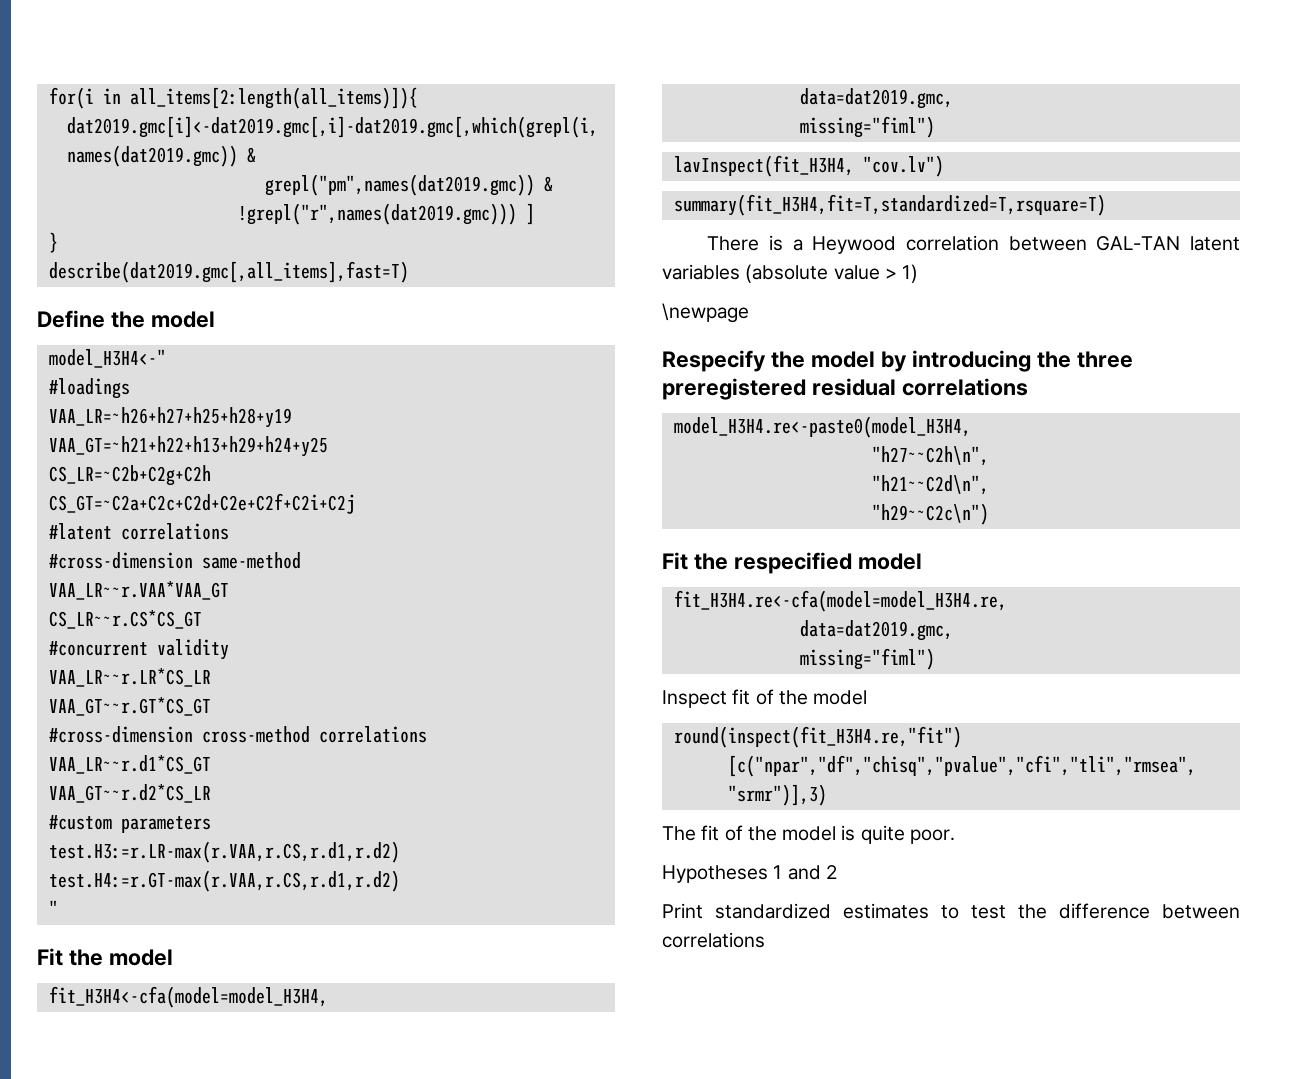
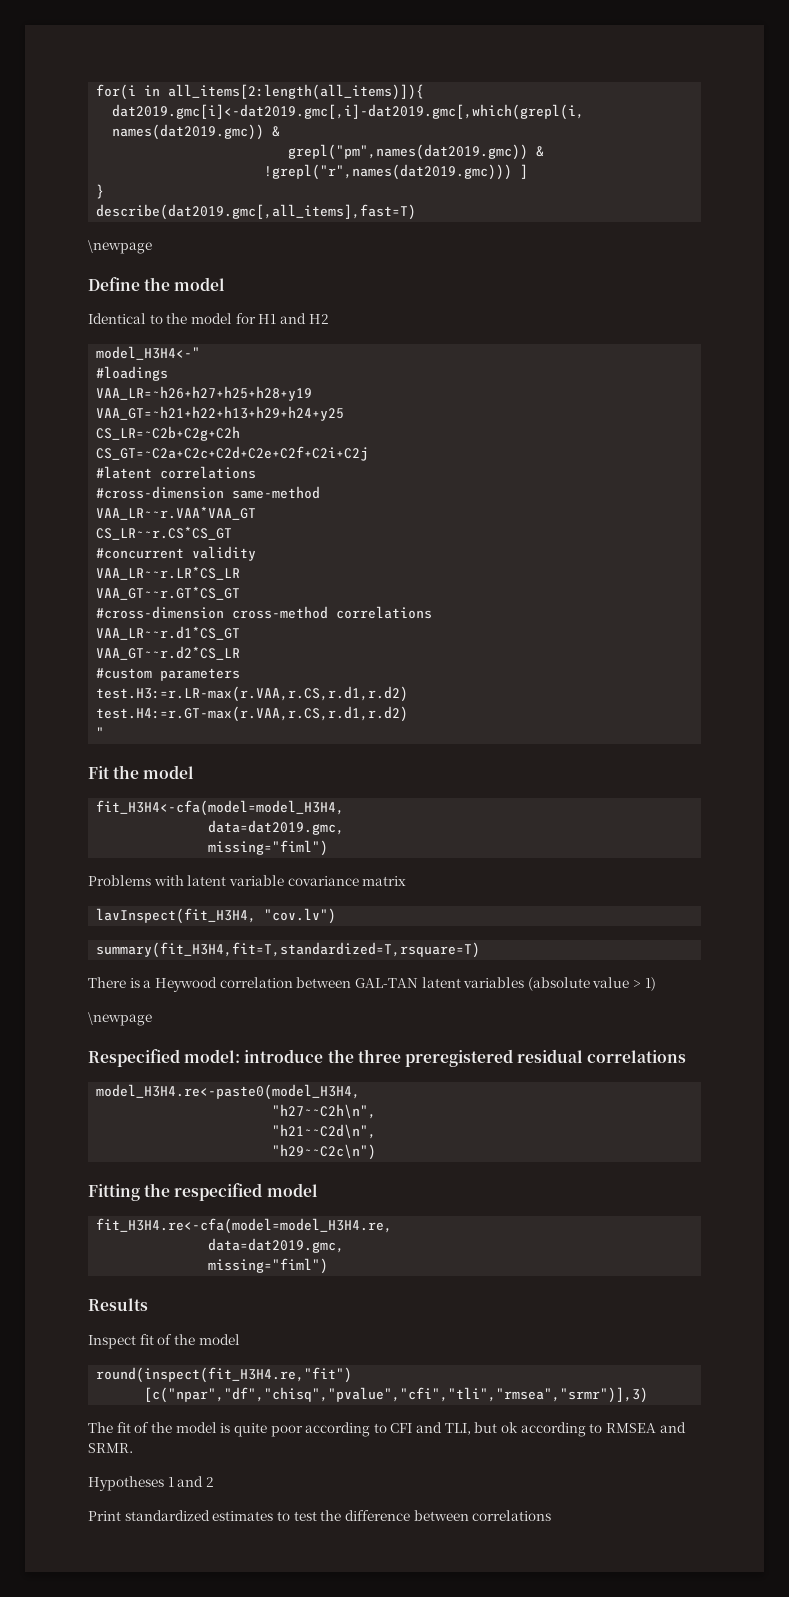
  describe(dat2019.gmc[,all_items],fast=T)
+ \newpage
+ Identical to the model for H1 and H2
+ Problems with latent variable covariance matrix
- Respecify the model by introducing the three preregistered residual correlations
+ Respecified model: introduce the three preregistered residual correlations
- Fit the respecified model
+ Fitting the respecified model
+ Results
- The fit of the model is quite poor.
+ The fit of the model is quite poor according to CFI and TLI, but ok according to RMSEA and SRMR.

